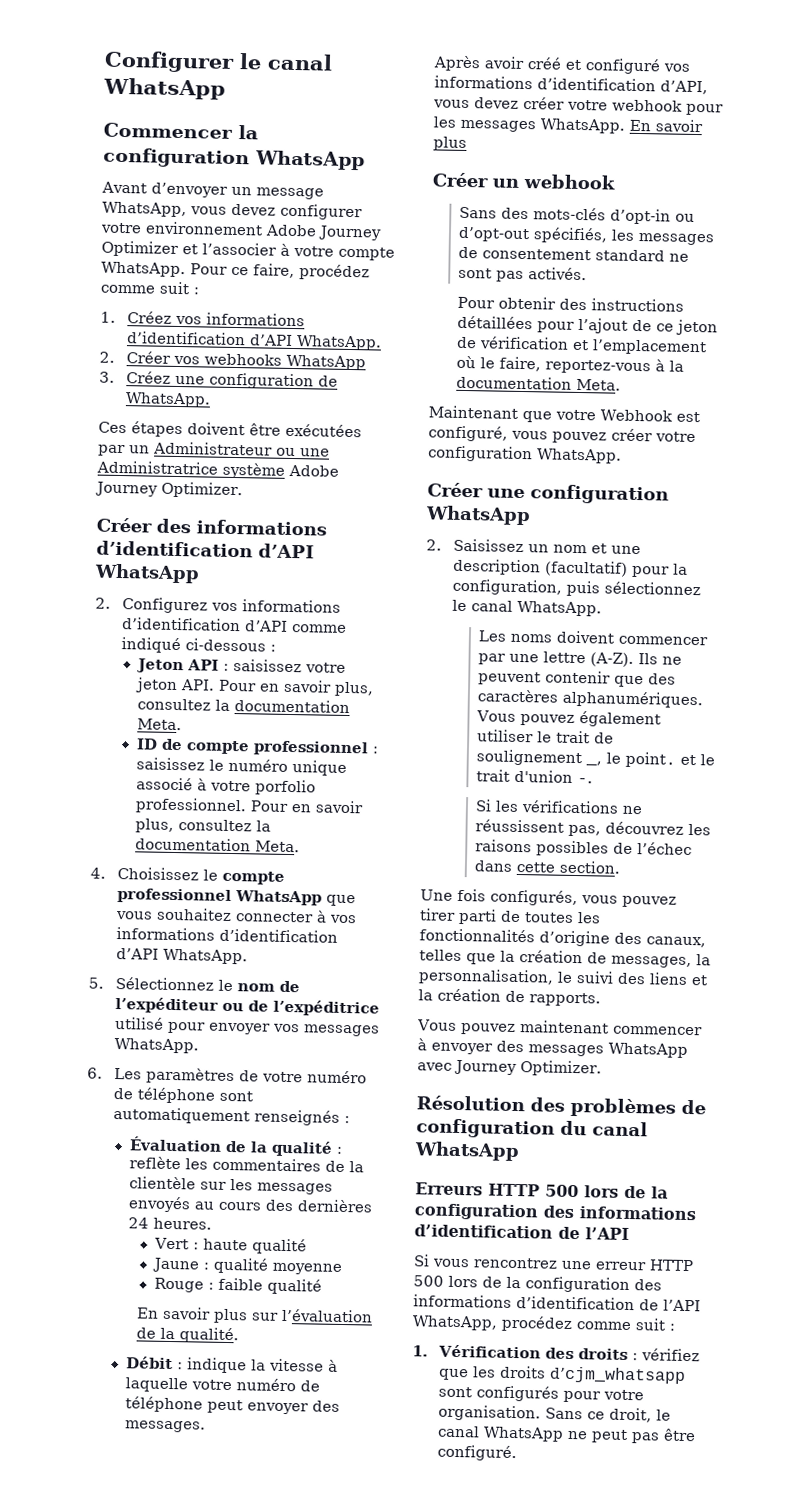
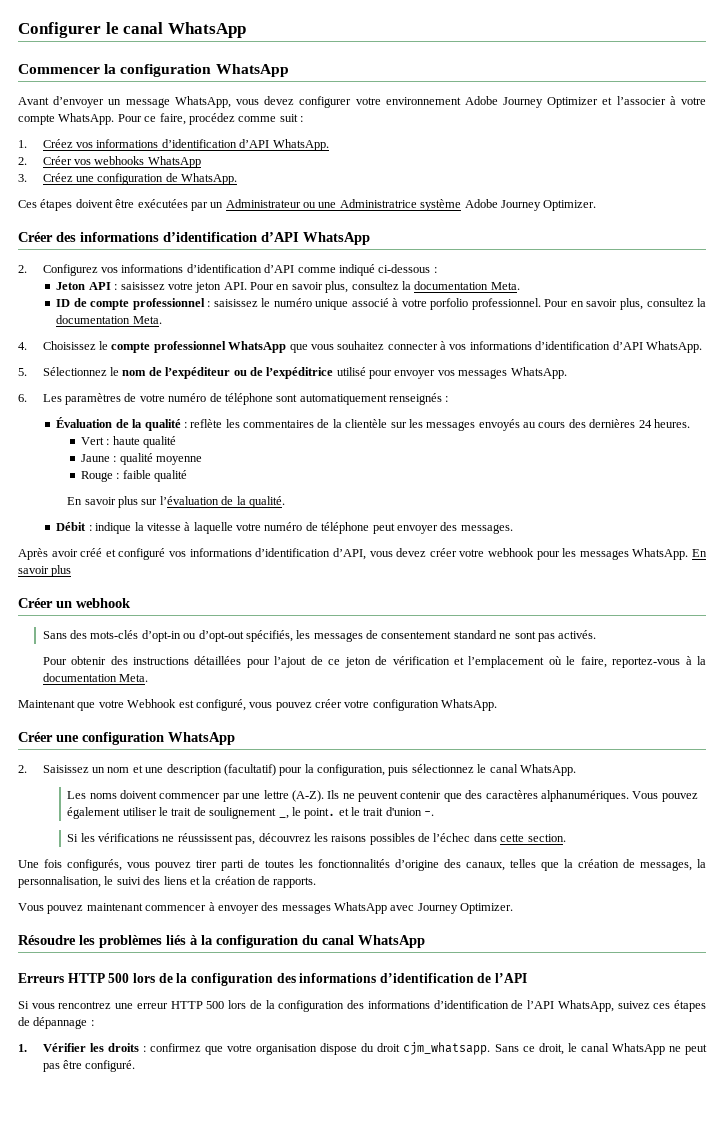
- Résolution des problèmes de configuration du canal WhatsApp
+ Résoudre les problèmes liés à la configuration du canal WhatsApp
- Si vous rencontrez une erreur HTTP 500 lors de la configuration des informations d’identification de l’API WhatsApp, procédez comme suit :
- 1. Vérification des droits : vérifiez que les droits d’cjm_whatsapp sont configurés pour votre organisation.
+ Si vous rencontrez une erreur HTTP 500 lors de la configuration des informations d’identification de l’API WhatsApp, suivez ces étapes de dépannage :
+ 1. Vérifier les droits : confirmez que votre organisation dispose du droit cjm_whatsapp.

